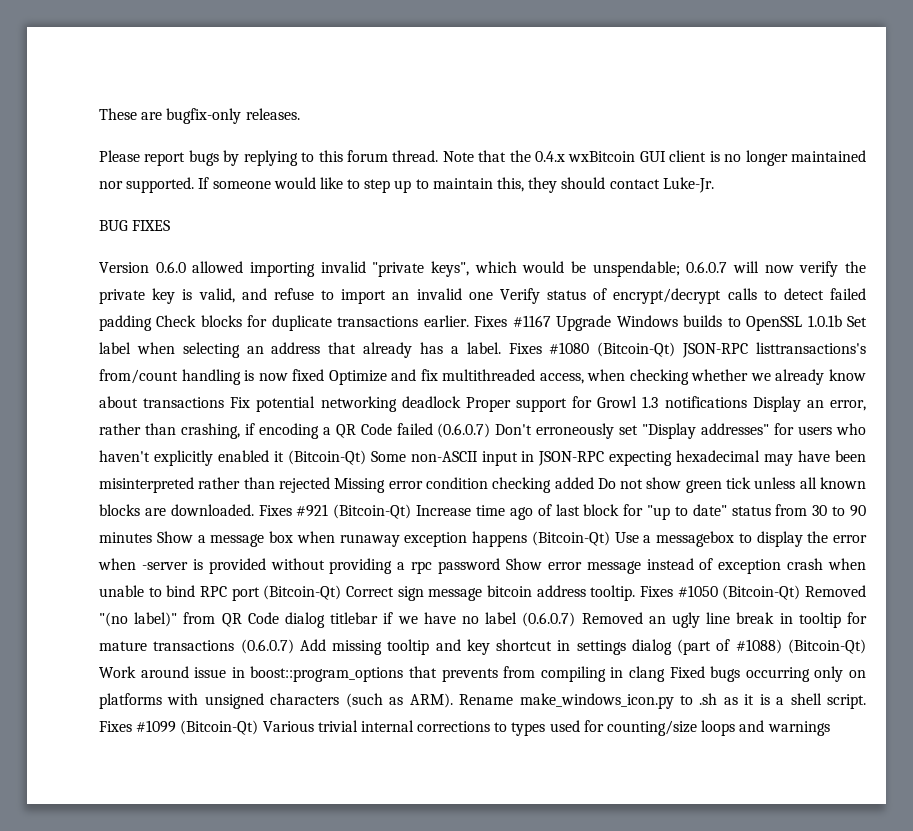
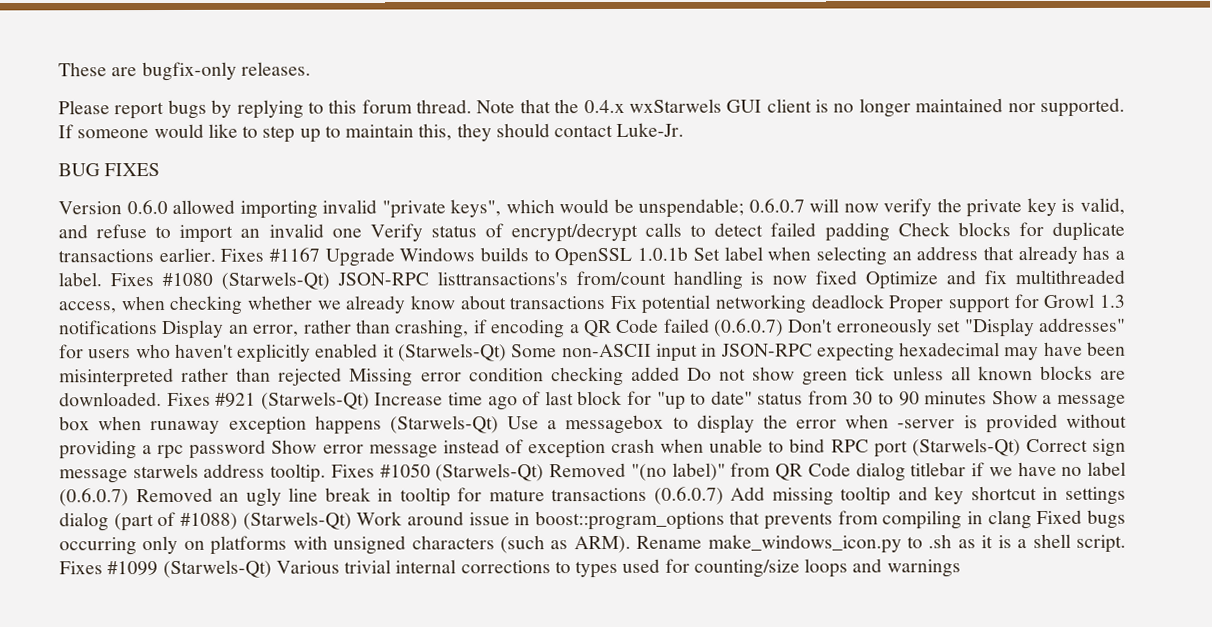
- Note that the 0.4.x wxBitcoin GUI client is no longer maintained nor supported.
+ Note that the 0.4.x wxStarwels GUI client is no longer maintained nor supported.
- Fixes #1080 (Bitcoin-Qt) JSON-RPC listtransactions's from/count handling is now fixed Optimize and fix multithreaded access, when checking whether we already know about transactions Fix potential networking deadlock Proper support for Growl 1.3 notifications Display an error, rather than crashing, if encoding a QR Code failed (0.6.0.7) Don't erroneously set "Display addresses" for users who haven't explicitly enabled it (Bitcoin-Qt) Some non-ASCII input in JSON-RPC expecting hexadecimal may have been misinterpreted rather than rejected Missing error condition checking added Do not show green tick unless all known blocks are downloaded.
+ Fixes #1080 (Starwels-Qt) JSON-RPC listtransactions's from/count handling is now fixed Optimize and fix multithreaded access, when checking whether we already know about transactions Fix potential networking deadlock Proper support for Growl 1.3 notifications Display an error, rather than crashing, if encoding a QR Code failed (0.6.0.7) Don't erroneously set "Display addresses" for users who haven't explicitly enabled it (Starwels-Qt) Some non-ASCII input in JSON-RPC expecting hexadecimal may have been misinterpreted rather than rejected Missing error condition checking added Do not show green tick unless all known blocks are downloaded.
- Fixes #921 (Bitcoin-Qt) Increase time ago of last block for "up to date" status from 30 to 90 minutes Show a message box when runaway exception happens (Bitcoin-Qt) Use a messagebox to display the error when -server is provided without providing a rpc password Show error message instead of exception crash when unable to bind RPC port (Bitcoin-Qt) Correct sign message bitcoin address tooltip.
+ Fixes #921 (Starwels-Qt) Increase time ago of last block for "up to date" status from 30 to 90 minutes Show a message box when runaway exception happens (Starwels-Qt) Use a messagebox to display the error when -server is provided without providing a rpc password Show error message instead of exception crash when unable to bind RPC port (Starwels-Qt) Correct sign message starwels address tooltip.
- Fixes #1050 (Bitcoin-Qt) Removed "(no label)" from QR Code dialog titlebar if we have no label (0.6.0.7) Removed an ugly line break in tooltip for mature transactions (0.6.0.7) Add missing tooltip and key shortcut in settings dialog (part of #1088) (Bitcoin-Qt) Work around issue in boost::program_options that prevents from compiling in clang Fixed bugs occurring only on platforms with unsigned characters (such as ARM).
+ Fixes #1050 (Starwels-Qt) Removed "(no label)" from QR Code dialog titlebar if we have no label (0.6.0.7) Removed an ugly line break in tooltip for mature transactions (0.6.0.7) Add missing tooltip and key shortcut in settings dialog (part of #1088) (Starwels-Qt) Work around issue in boost::program_options that prevents from compiling in clang Fixed bugs occurring only on platforms with unsigned characters (such as ARM).
- Fixes #1099 (Bitcoin-Qt) Various trivial internal corrections to types used for counting/size loops and warnings
+ Fixes #1099 (Starwels-Qt) Various trivial internal corrections to types used for counting/size loops and warnings

